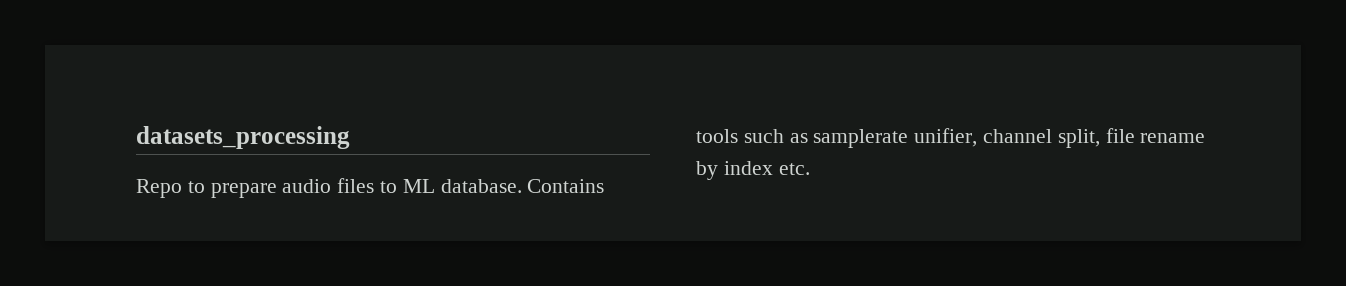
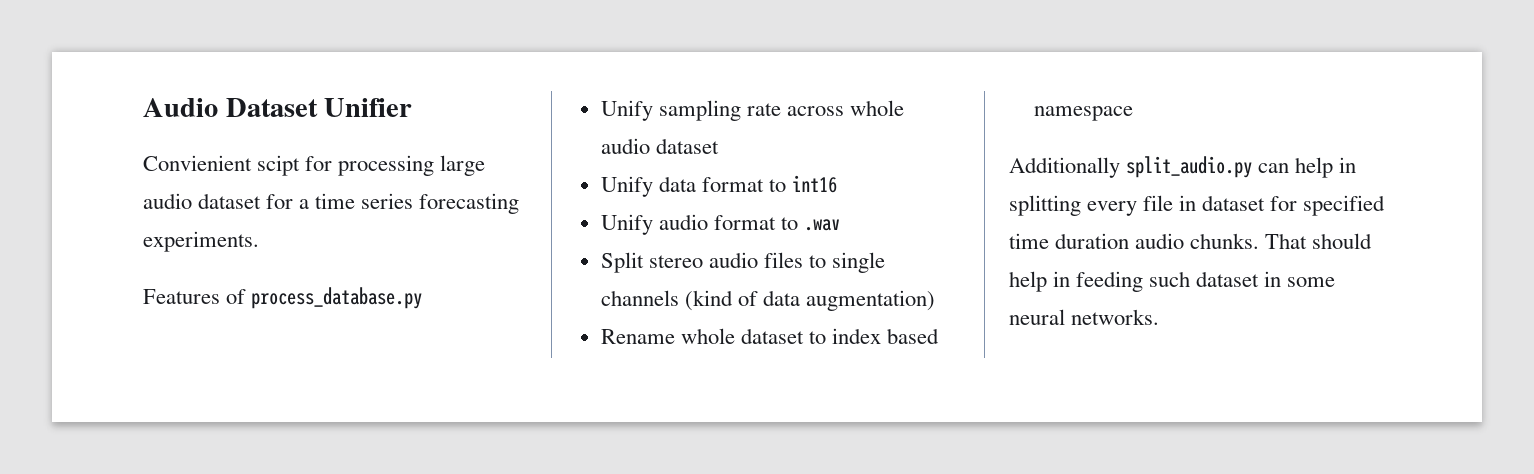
- datasets_processing
- Repo to prepare audio files to ML database. Contains tools such as samplerate unifier, channel split, file rename by index etc.
+ Audio Dataset Unifier
+ Convienient scipt for processing large audio dataset for a time series forecasting experiments.
+ Features of process_database.py
+ Unify sampling rate across whole audio dataset
+ Unify data format to int16
+ Unify audio format to .wav
+ Split stereo audio files to single channels (kind of data augmentation)
+ Rename whole dataset to index based namespace
+ Additionally split_audio.py can help in splitting every file in dataset for specified time duration audio chunks. That should help in feeding such dataset in some neural networks.

